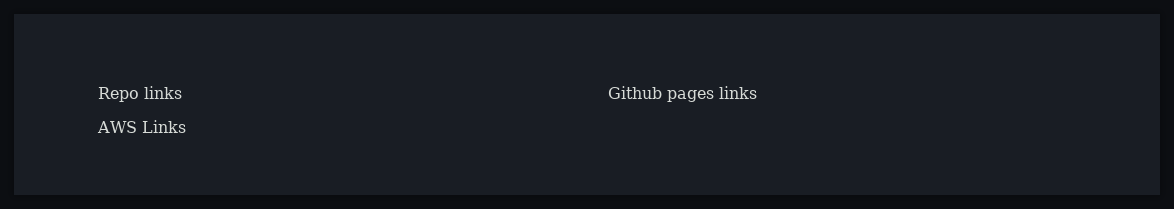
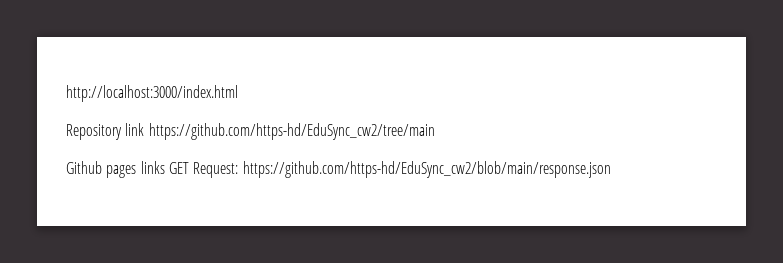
- Repo links
- AWS Links
+ http://localhost:3000/index.html
+ Repository link https://github.com/https-hd/EduSync_cw2/tree/main
- Github pages links
+ Github pages links GET Request: https://github.com/https-hd/EduSync_cw2/blob/main/response.json

